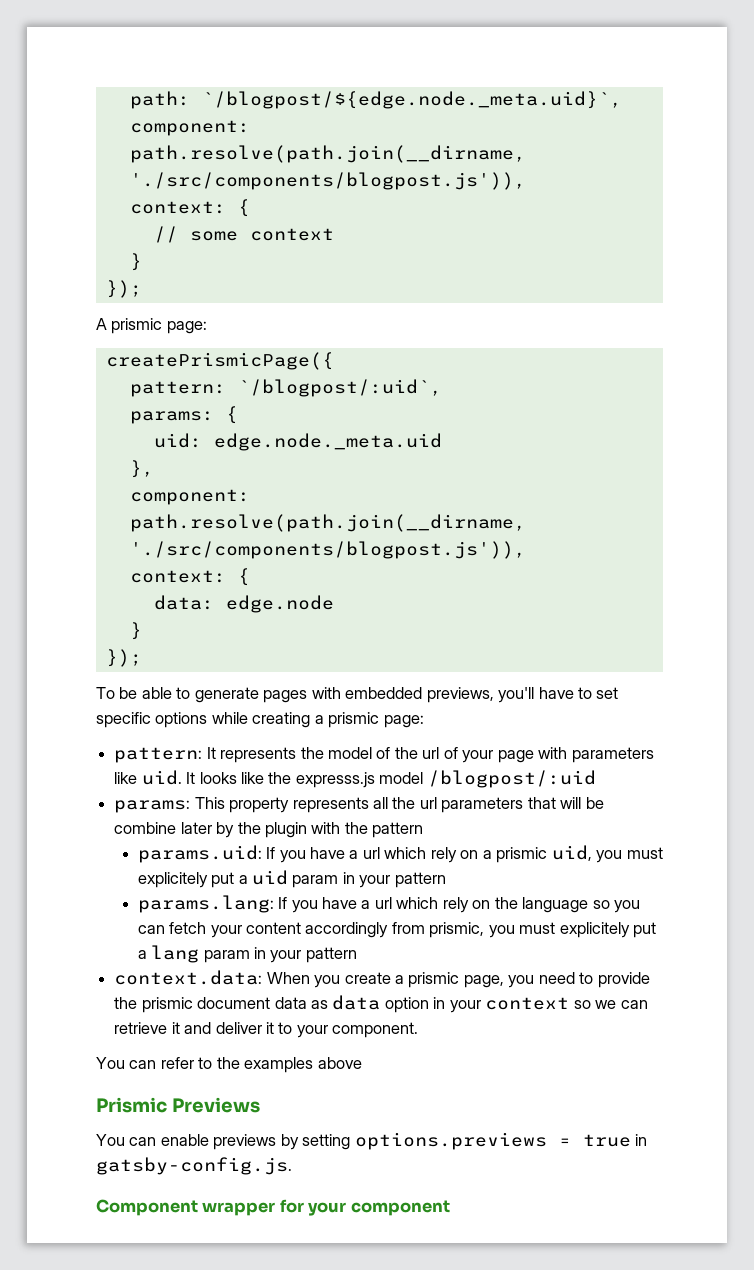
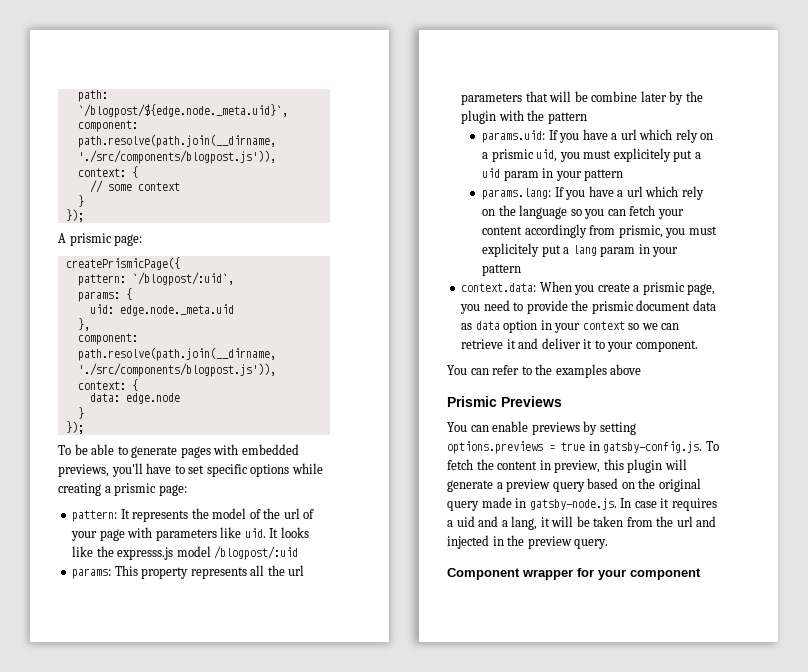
- You can enable previews by setting options.previews = true in gatsby-config.js.
+ You can enable previews by setting options.previews = true in gatsby-config.js. To fetch the content in preview, this plugin will generate a preview query based on the original query made in gatsby-node.js. In case it requires a uid and a lang, it will be taken from the url and injected in the preview query.

